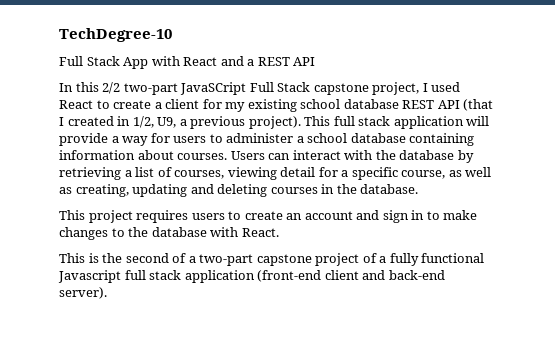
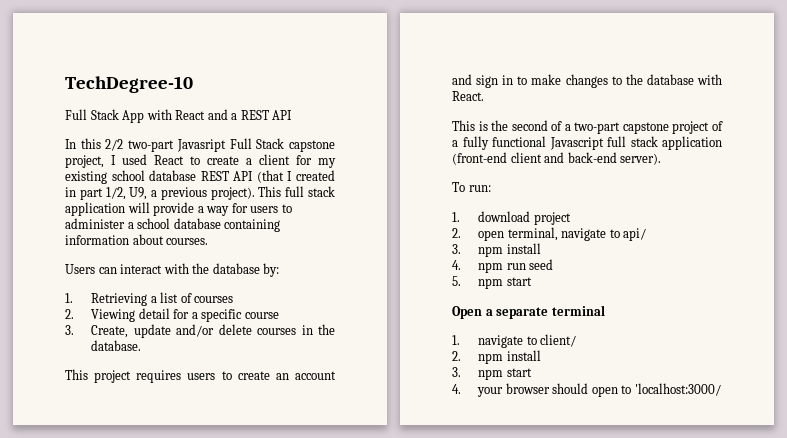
- In this 2/2 two-part JavaSCript Full Stack capstone project, I used React to create a client for my existing school database REST API (that I created in 1/2, U9, a previous project).
+ In this 2/2 two-part Javasript Full Stack capstone project, I used React to create a client for my existing school database REST API (that I created in part 1/2, U9, a previous project).
- This full stack application will provide a way for users to administer a school database containing information about courses. Users can interact with the database by retrieving a list of courses, viewing detail for a specific course, as well as creating, updating and deleting courses in the database.
+ This full stack application will provide a way for users to administer a school database containing information about courses.
+ Users can interact with the database by:
+ 1. Retrieving a list of courses
+ 2. Viewing detail for a specific course
+ 3. Create, update and/or delete courses in the database.
+ To run:
+ 1. download project
+ 2. open terminal, navigate to api/
+ 3. npm install
+ 4. npm run seed
+ 5. npm start
+ Open a separate terminal
+ 1. navigate to client/
+ 2. npm install
+ 3. npm start
+ 4. your browser should open to 'localhost:3000/

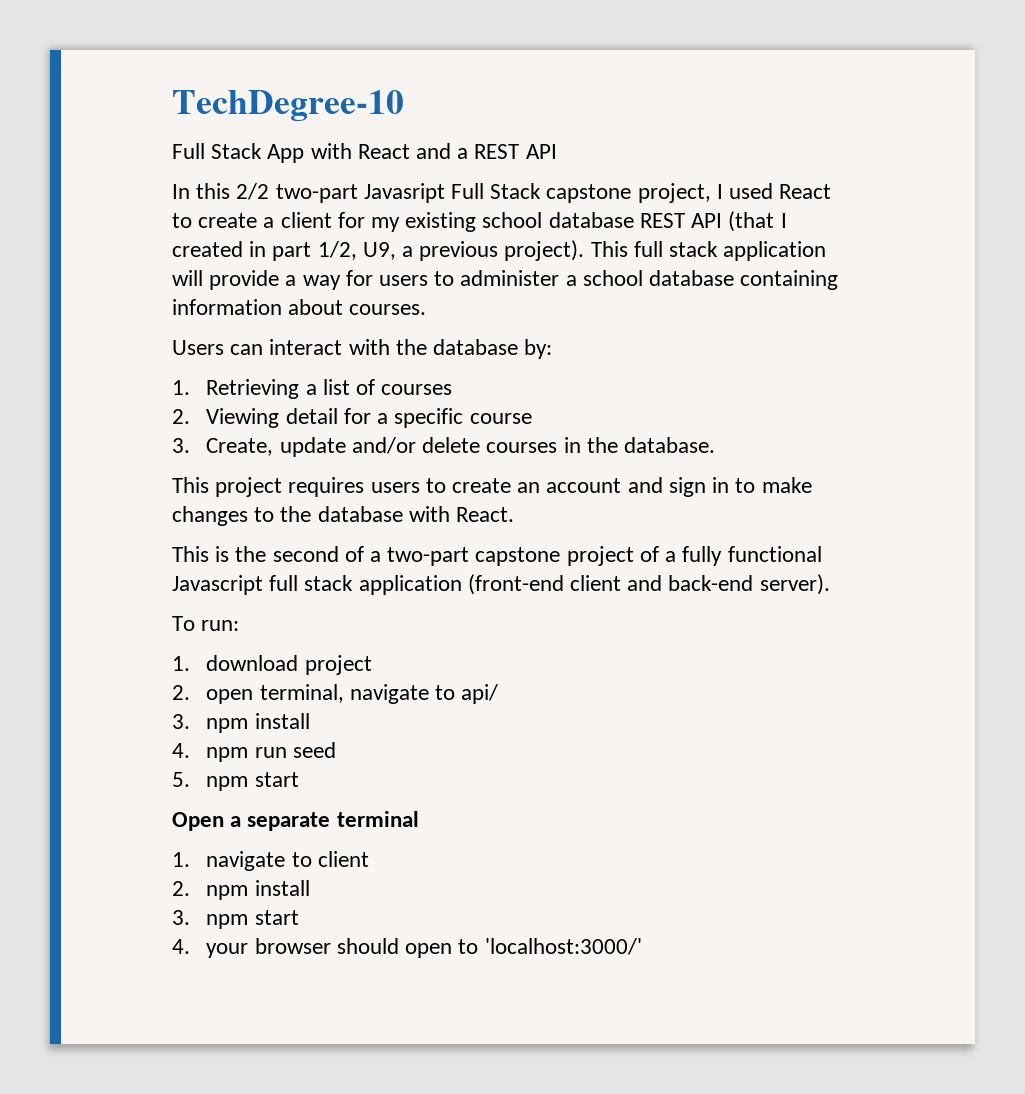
- 1. navigate to client/
+ 1. navigate to client
- 4. your browser should open to 'localhost:3000/
+ 4. your browser should open to 'localhost:3000/'

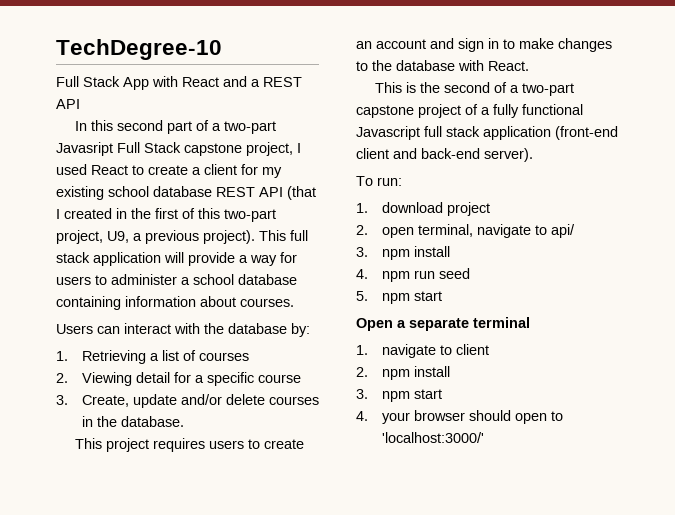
- In this 2/2 two-part Javasript Full Stack capstone project, I used React to create a client for my existing school database REST API (that I created in part 1/2, U9, a previous project).
+ In this second part of a two-part Javasript Full Stack capstone project, I used React to create a client for my existing school database REST API (that I created in the first of this two-part project, U9, a previous project).

